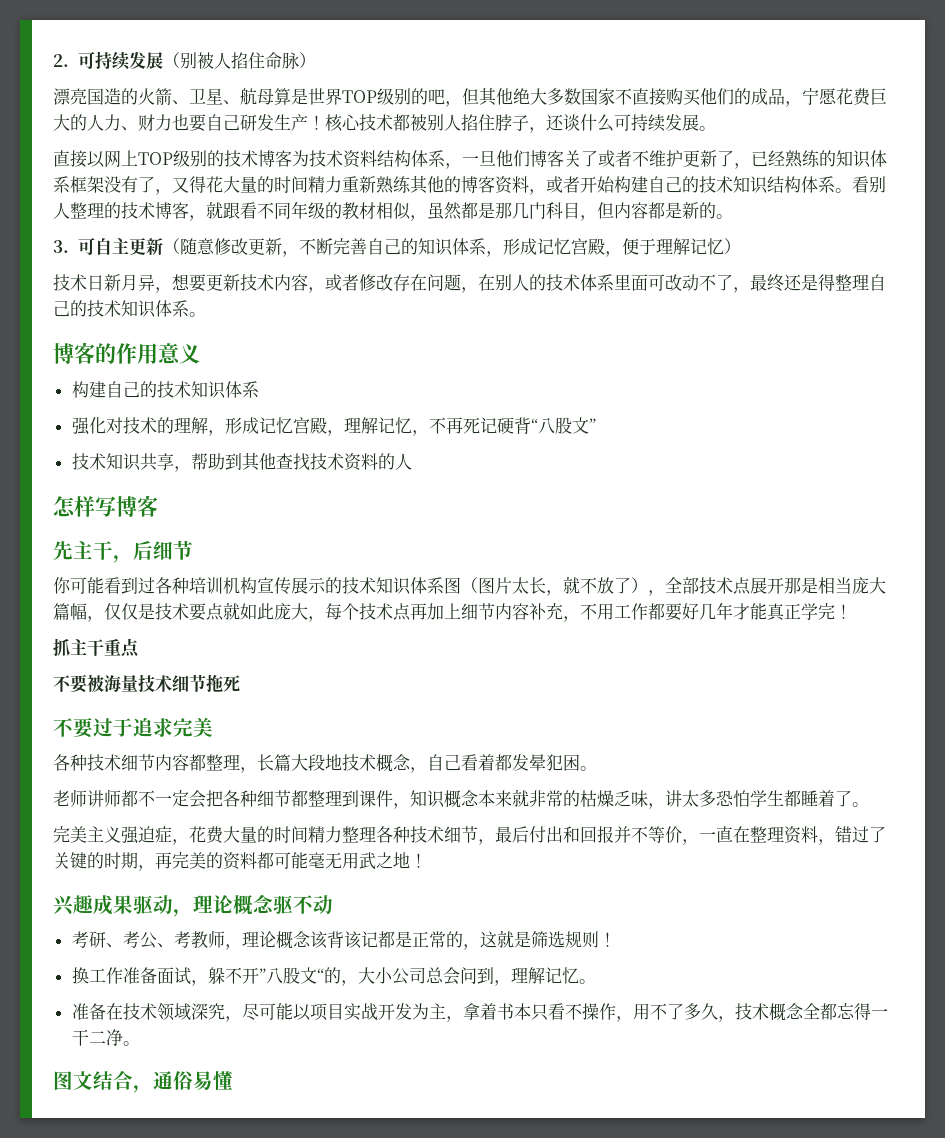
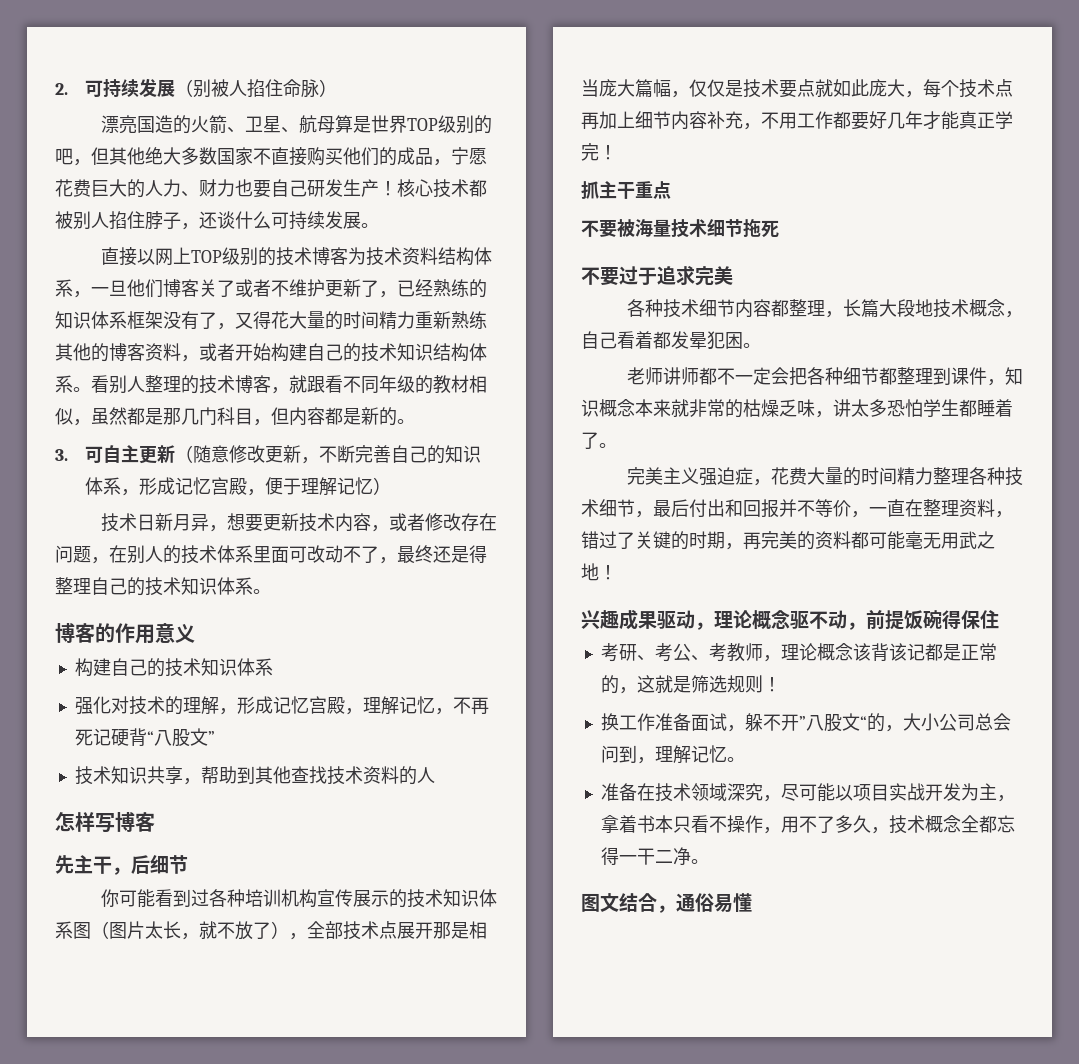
- 兴趣成果驱动，理论概念驱不动
+ 兴趣成果驱动，理论概念驱不动，前提饭碗得保住

